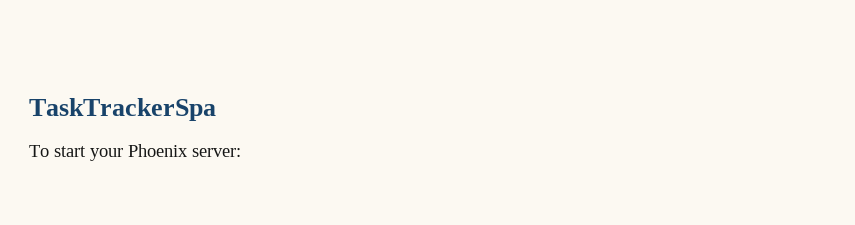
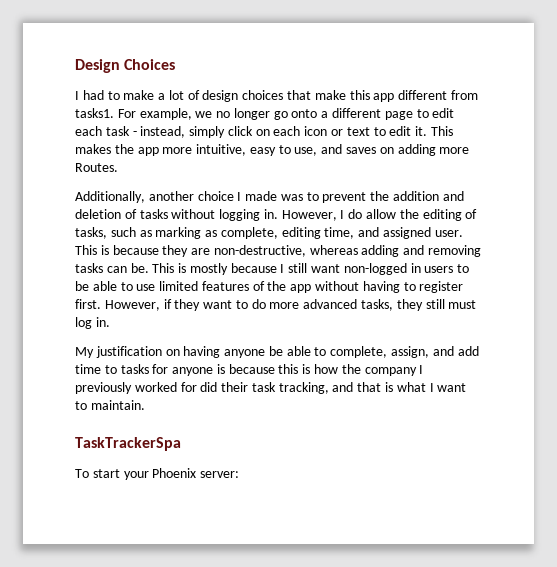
+ Design Choices
+ I had to make a lot of design choices that make this app different from tasks1. For example, we no longer go onto a different page to edit each task - instead, simply click on each icon or text to edit it. This makes the app more intuitive, easy to use, and saves on adding more Routes.
+ Additionally, another choice I made was to prevent the addition and deletion of tasks without logging in. However, I do allow the editing of tasks, such as marking as complete, editing time, and assigned user. This is because they are non-destructive, whereas adding and removing tasks can be. This is mostly because I still want non-logged in users to be able to use limited features of the app without having to register first. However, if they want to do more advanced tasks, they still must log in.
+ My justification on having anyone be able to complete, assign, and add time to tasks for anyone is because this is how the company I previously worked for did their task tracking, and that is what I want to maintain.

